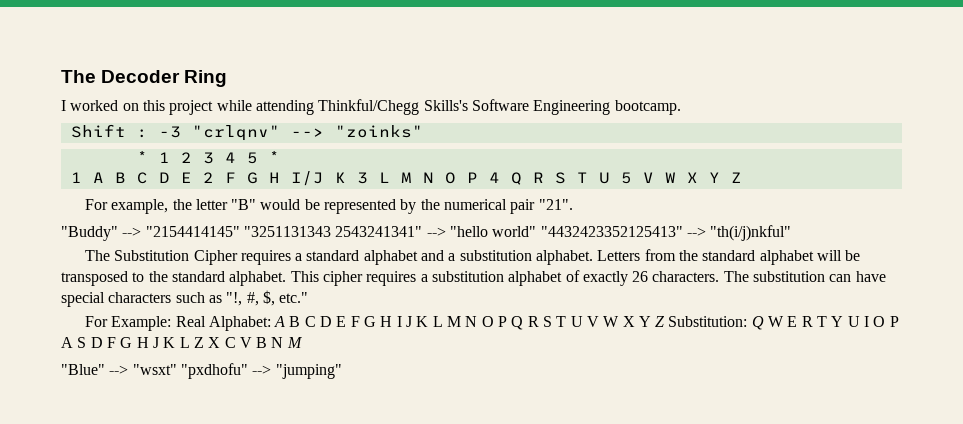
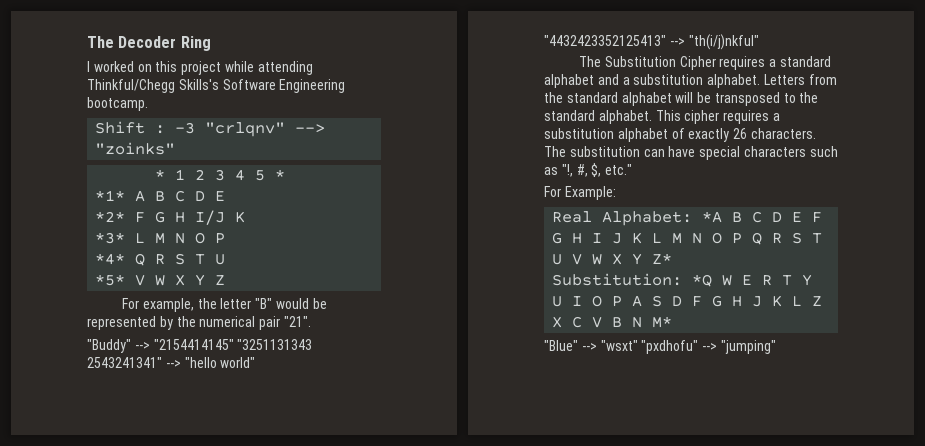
- 1 A B C D E 2 F G H I/J K 3 L M N O P 4 Q R S T U 5 V W X Y Z
+ *1* A B C D E
+ *2* F G H I/J K
+ *3* L M N O P
+ *4* Q R S T U
+ *5* V W X Y Z
- For Example: Real Alphabet: A B C D E F G H I J K L M N O P Q R S T U V W X Y Z Substitution: Q W E R T Y U I O P A S D F G H J K L Z X C V B N M
+ For Example:
+ Real Alphabet: *A B C D E F G H I J K L M N O P Q R S T U V W X Y Z*
+ Substitution: *Q W E R T Y U I O P A S D F G H J K L Z X C V B N M*

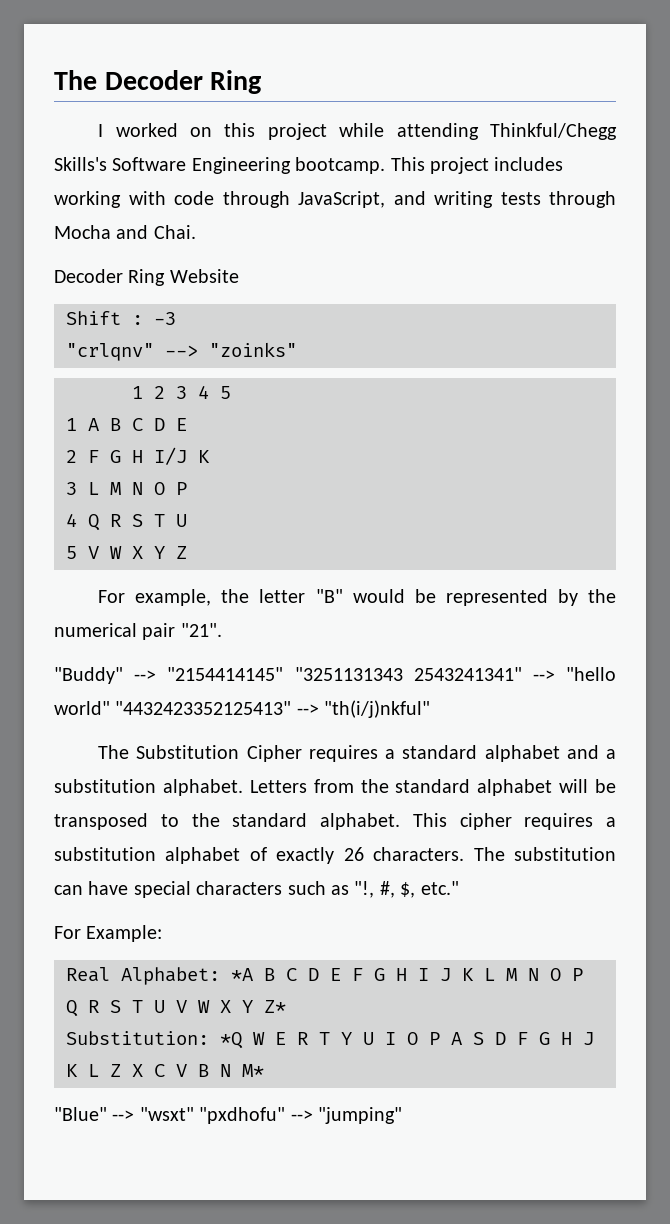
+ This project includes working with code through JavaScript, and writing tests through Mocha and Chai.
+ Decoder Ring Website
- Shift : -3 "crlqnv" --> "zoinks"
+ Shift : -3
+ "crlqnv" --> "zoinks"
- * 1 2 3 4 5 *
- *1* A B C D E
+ 1 2 3 4 5
+ 1 A B C D E
- *2* F G H I/J K
+ 2 F G H I/J K
- *3* L M N O P
+ 3 L M N O P
- *4* Q R S T U
+ 4 Q R S T U
- *5* V W X Y Z
+ 5 V W X Y Z

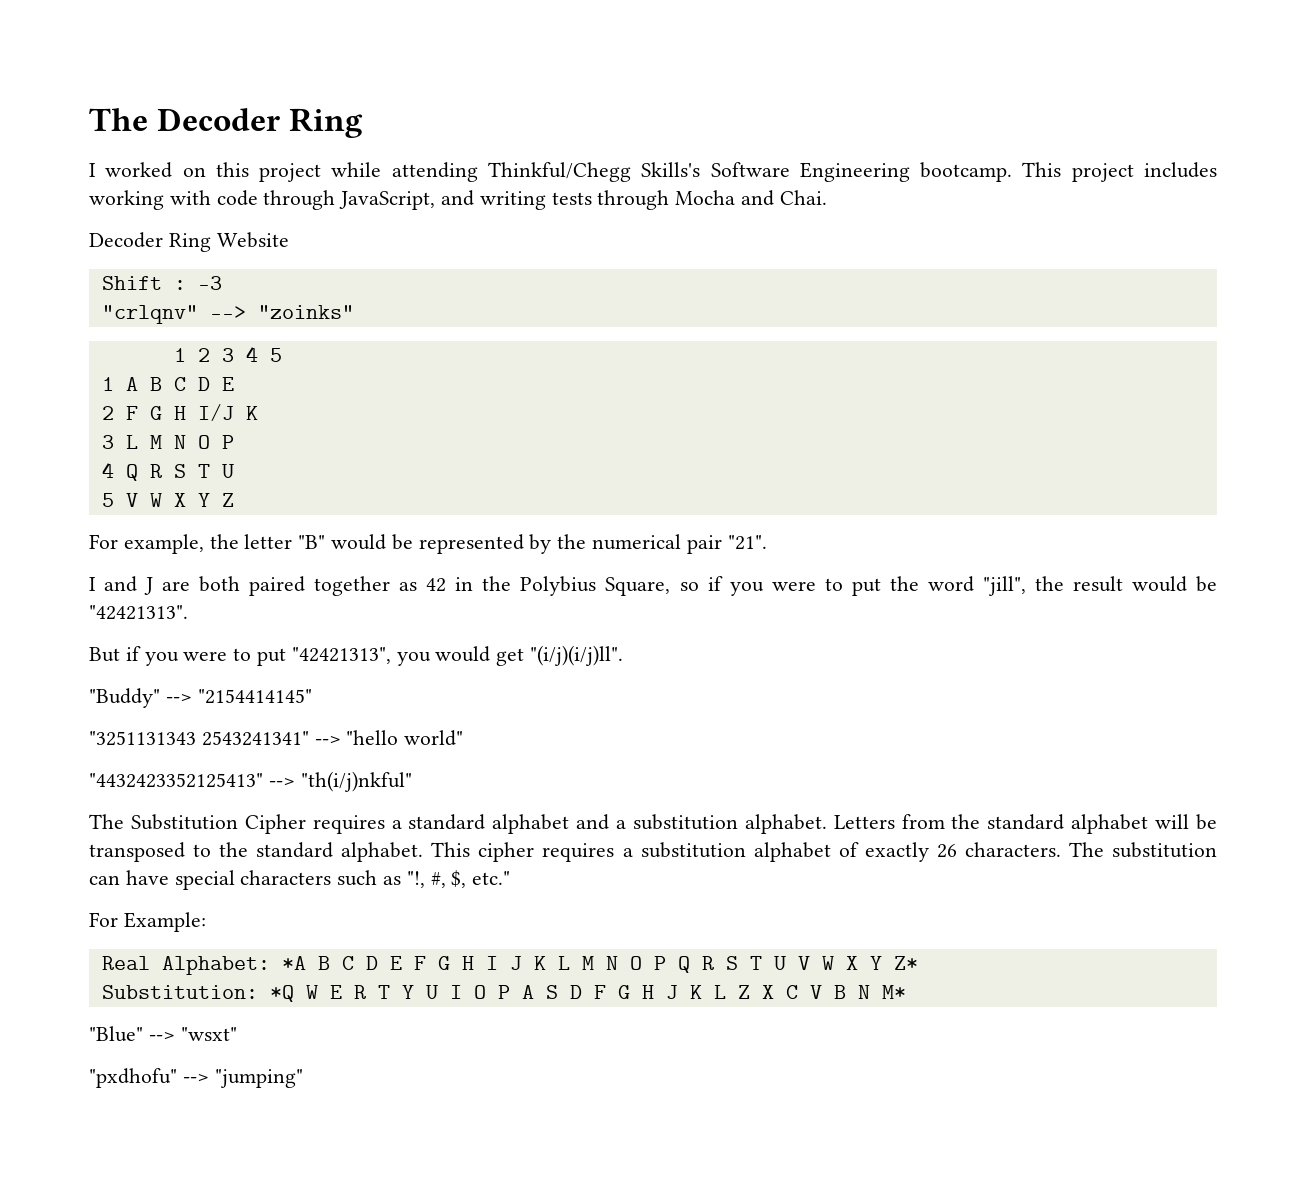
+ I and J are both paired together as 42 in the Polybius Square, so if you were to put the word "jill", the result would be "42421313".
+ But if you were to put "42421313", you would get "(i/j)(i/j)ll".
- "Buddy" --> "2154414145" "3251131343 2543241341" --> "hello world" "4432423352125413" --> "th(i/j)nkful"
+ "Buddy" --> "2154414145"
+ "3251131343 2543241341" --> "hello world"
+ "4432423352125413" --> "th(i/j)nkful"
- "Blue" --> "wsxt" "pxdhofu" --> "jumping"
+ "Blue" --> "wsxt"
+ "pxdhofu" --> "jumping"

